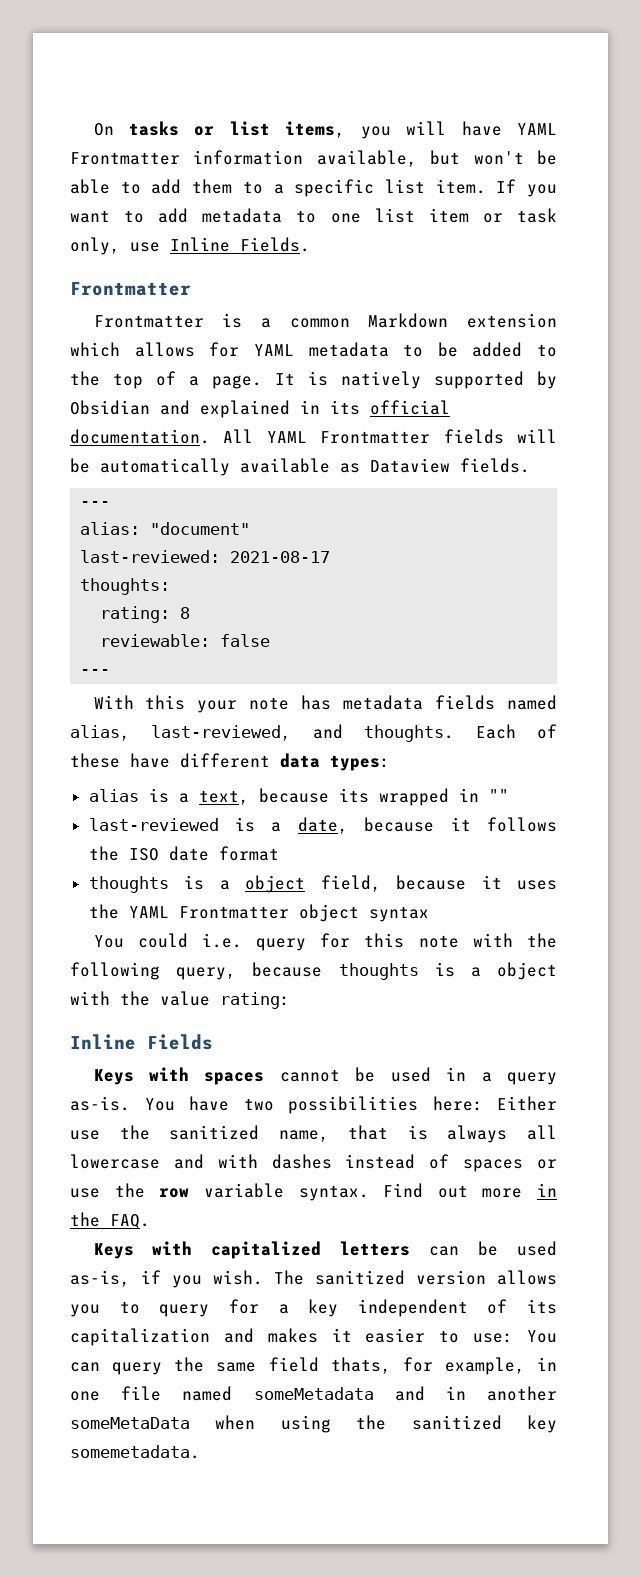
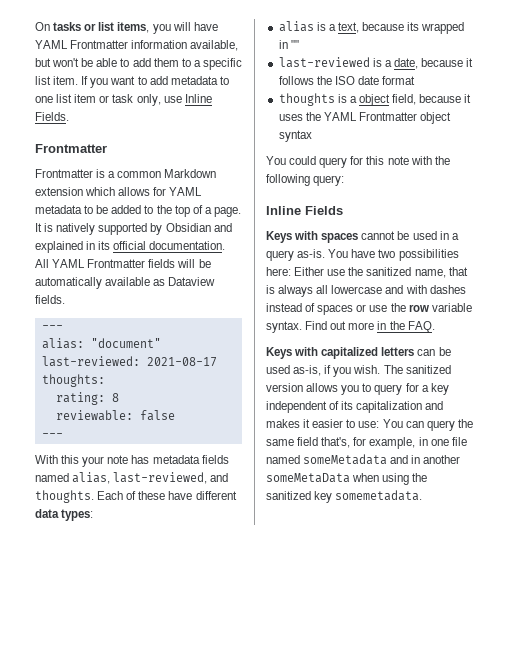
- You could i.e. query for this note with the following query, because thoughts is a object with the value rating:
+ You could query for this note with the following query:
- The sanitized version allows you to query for a key independent of its capitalization and makes it easier to use: You can query the same field thats, for example, in one file named someMetadata and in another someMetaData when using the sanitized key somemetadata.
+ The sanitized version allows you to query for a key independent of its capitalization and makes it easier to use: You can query the same field that's, for example, in one file named someMetadata and in another someMetaData when using the sanitized key somemetadata.

